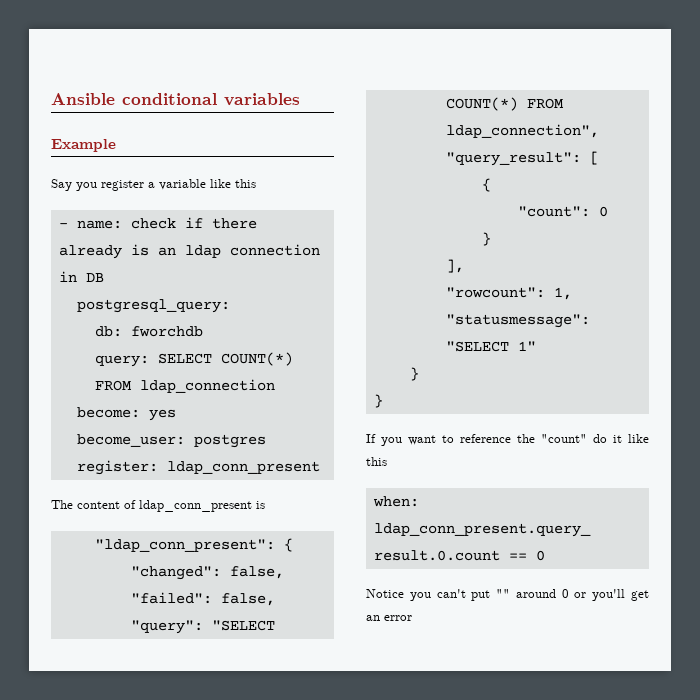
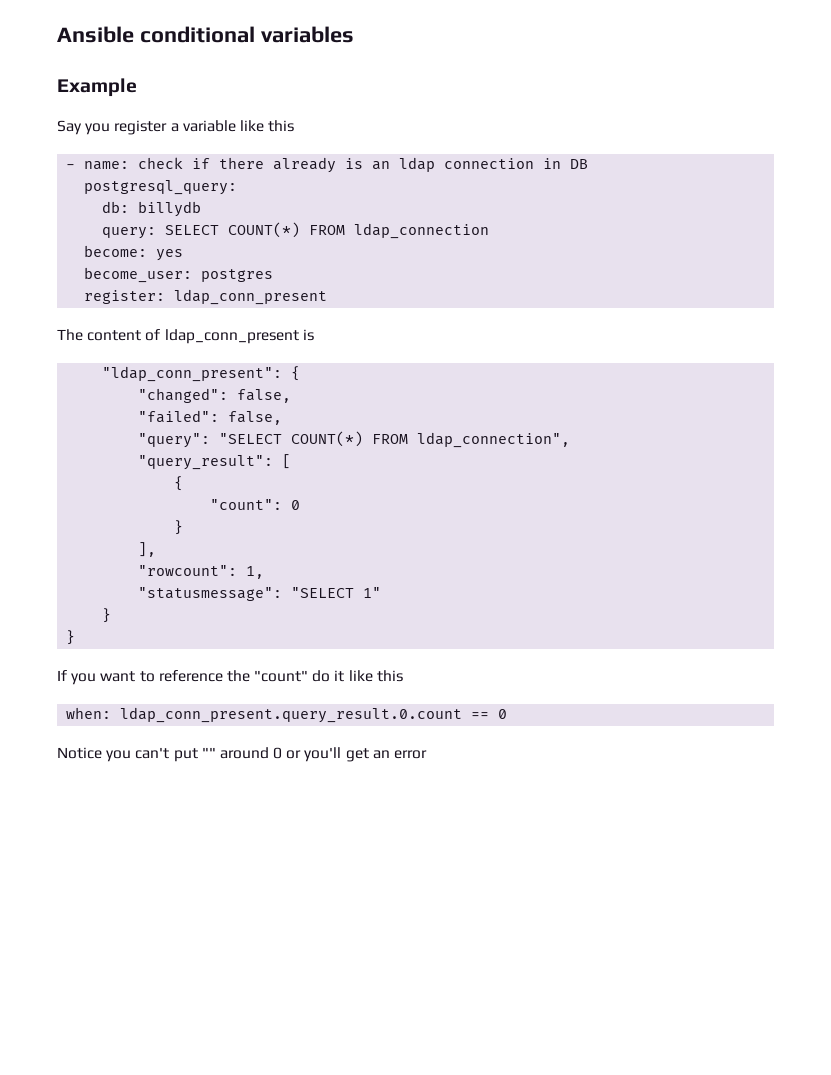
- db: fworchdb
+ db: billydb

